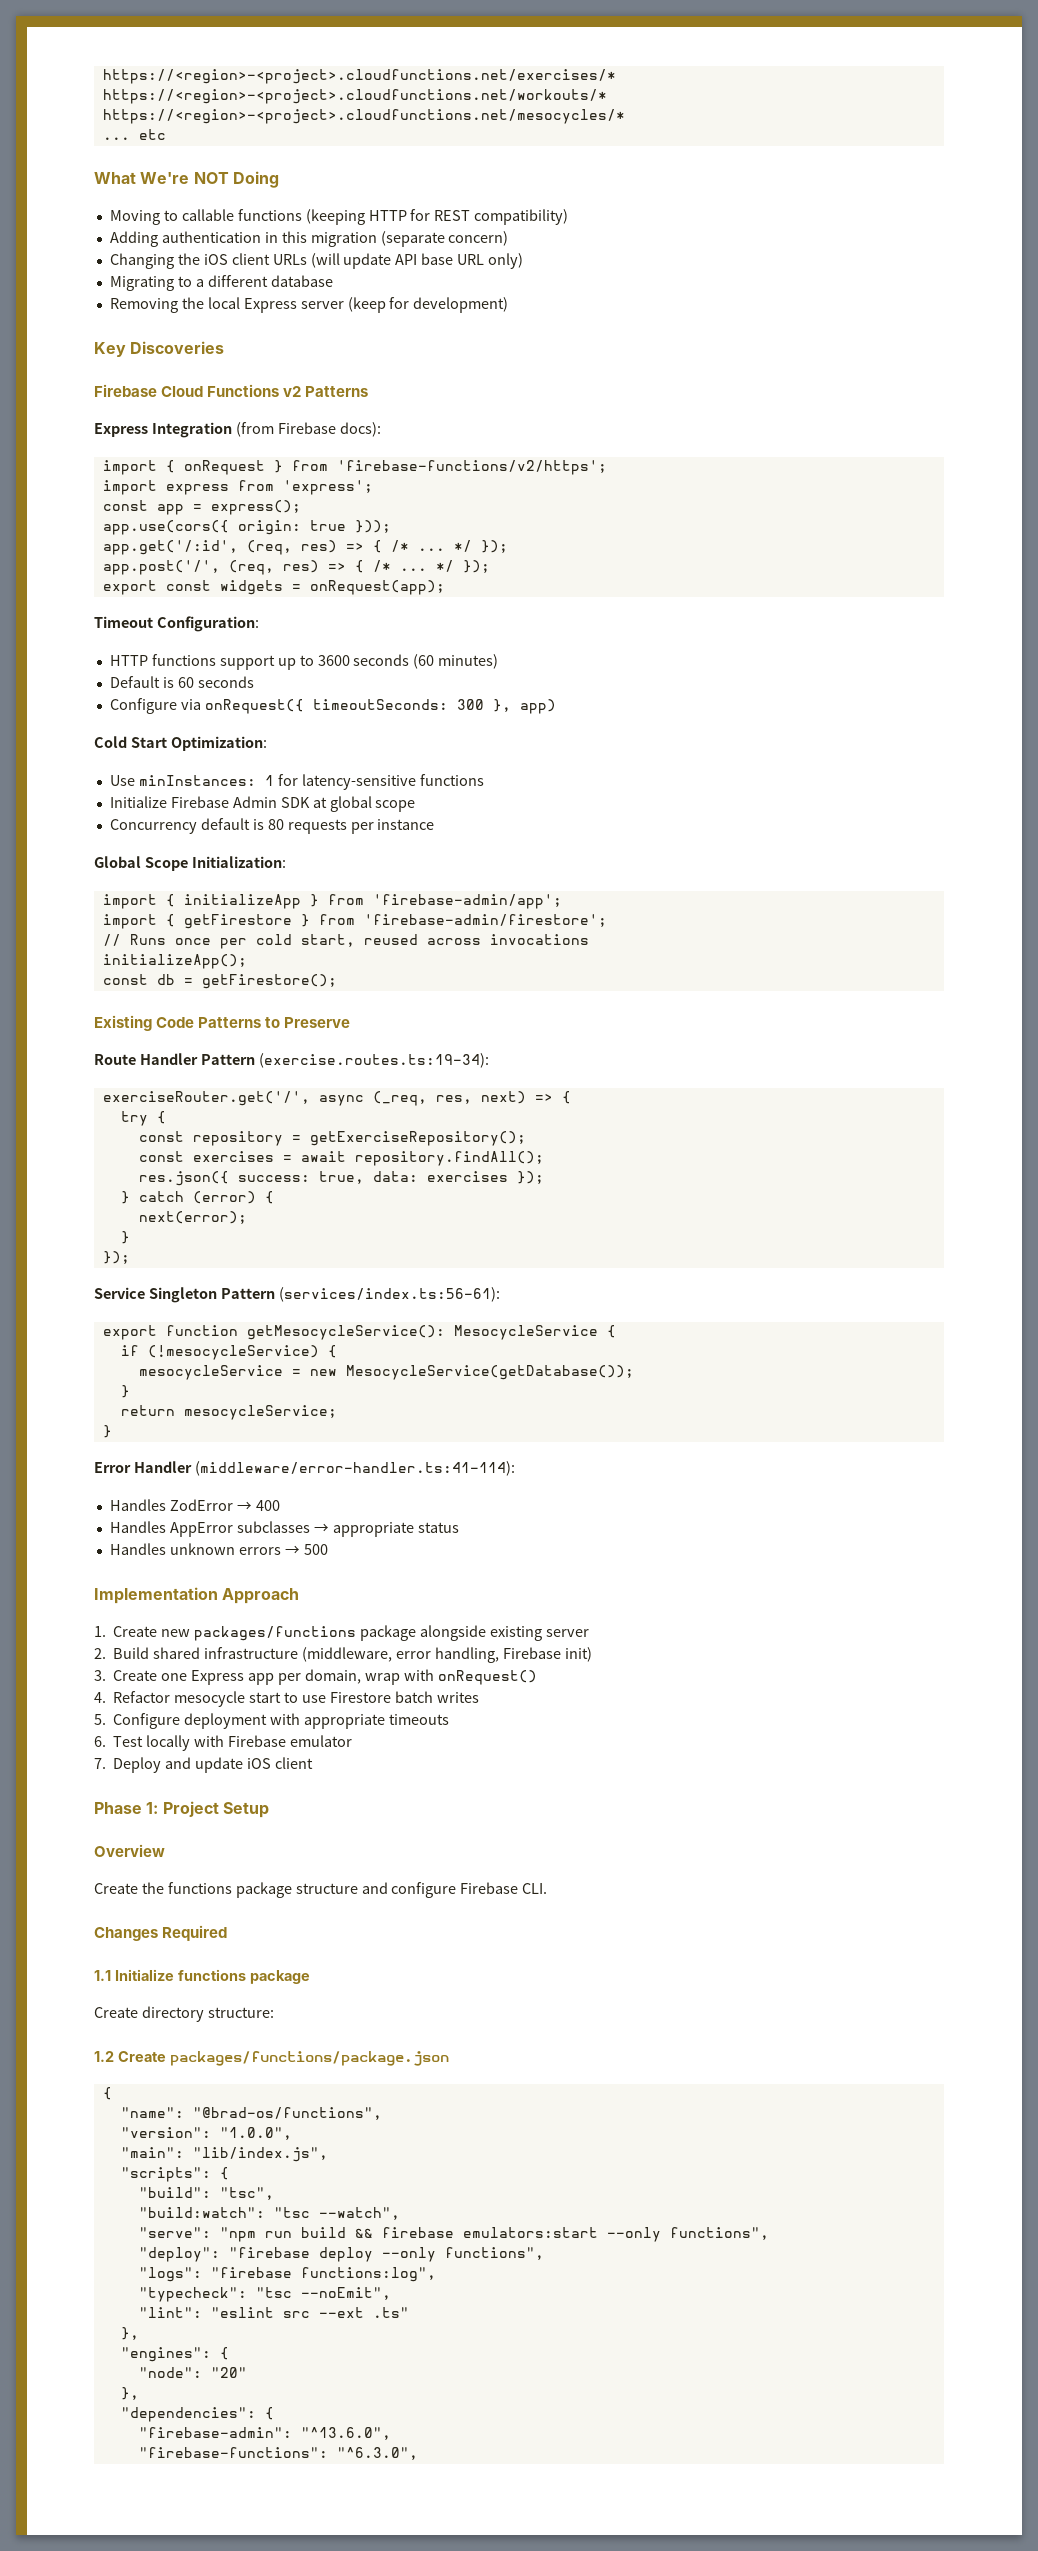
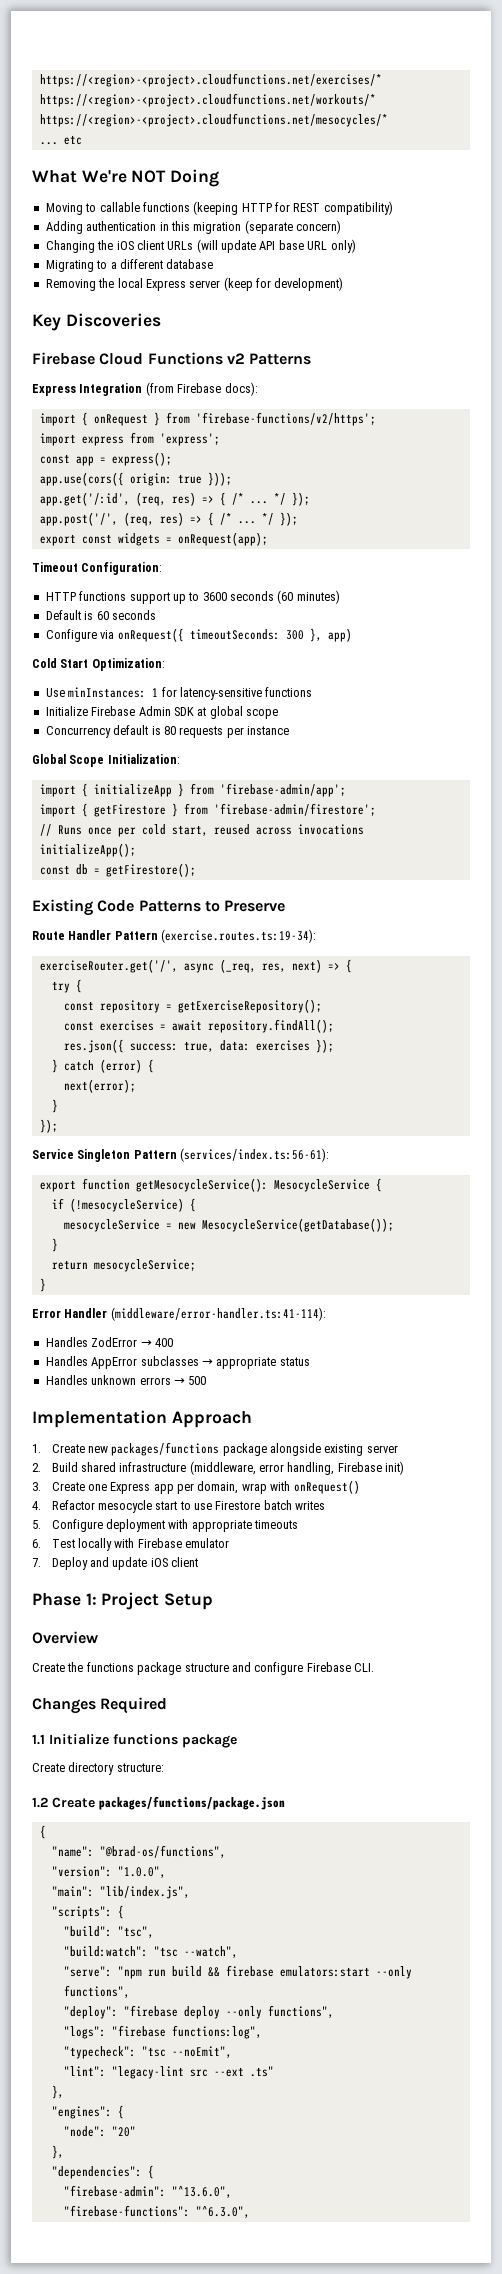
- "lint": "eslint src --ext .ts"
+ "lint": "legacy-lint src --ext .ts"

